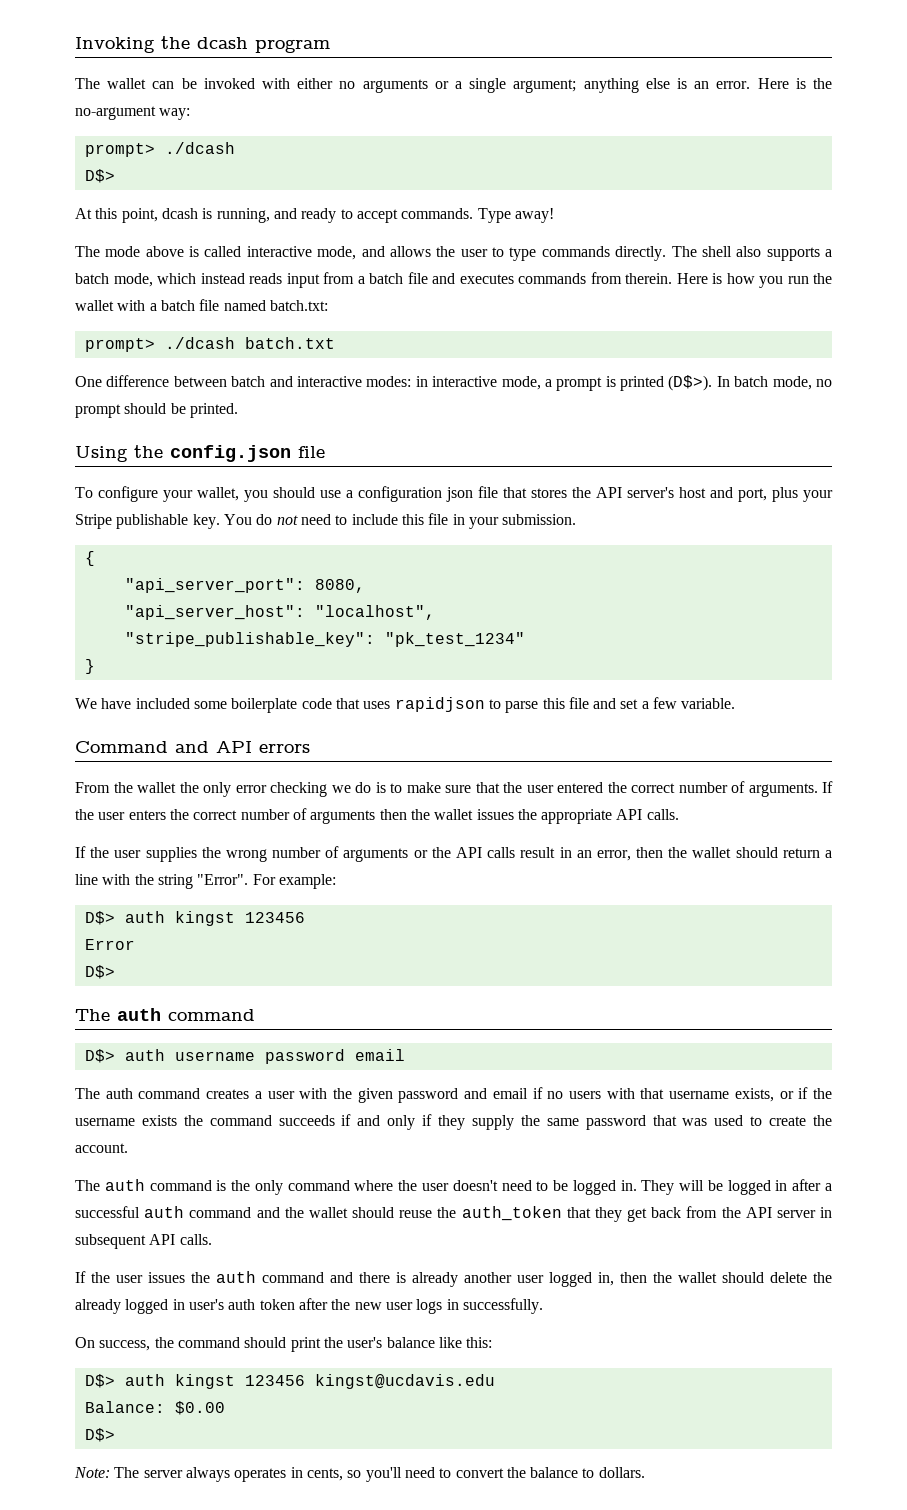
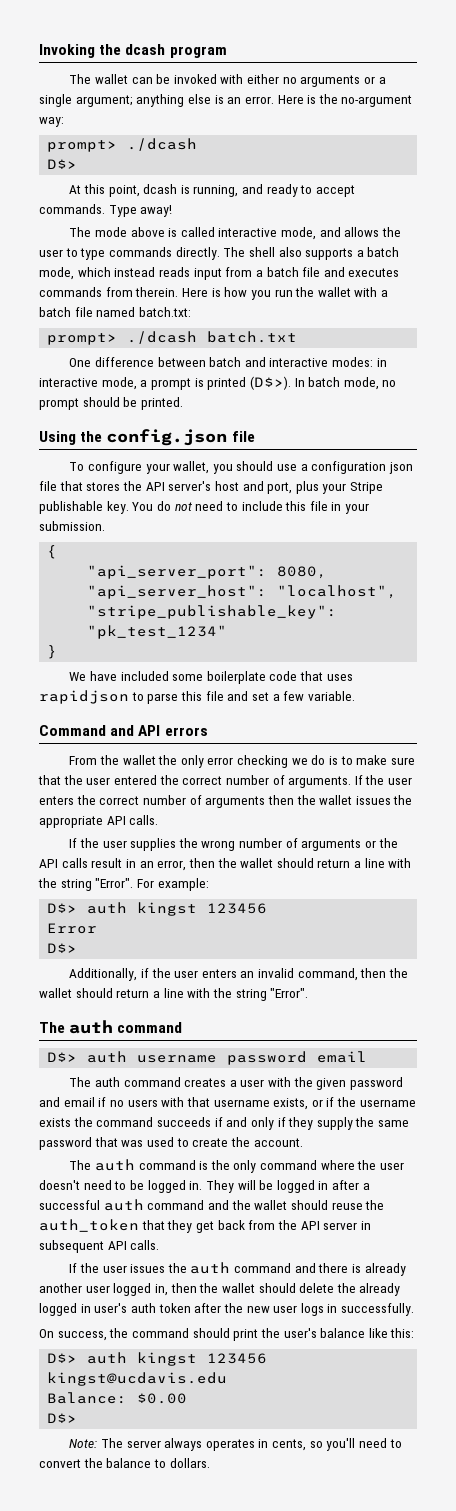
+ Additionally, if the user enters an invalid command, then the wallet should return a line with the string "Error".

